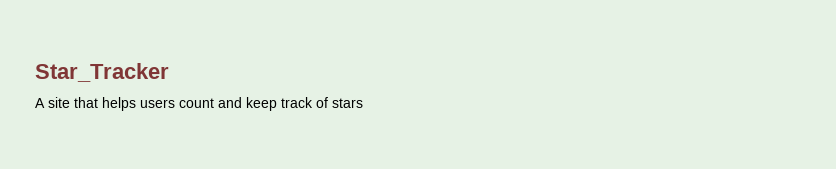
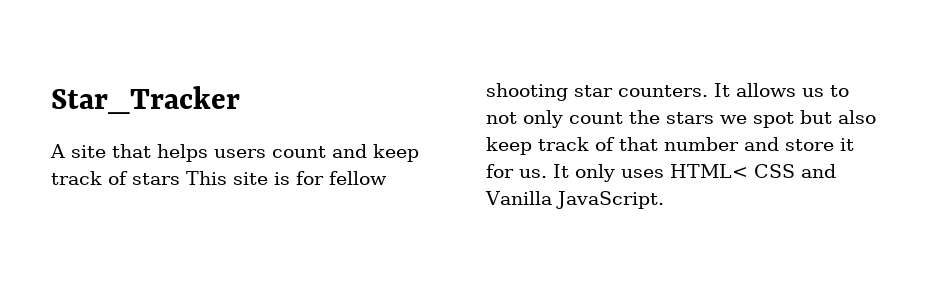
- A site that helps users count and keep track of stars
+ A site that helps users count and keep track of stars This site is for fellow shooting star counters. It allows us to not only count the stars we spot but also keep track of that number and store it for us. It only uses HTML< CSS and Vanilla JavaScript.

